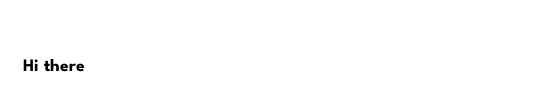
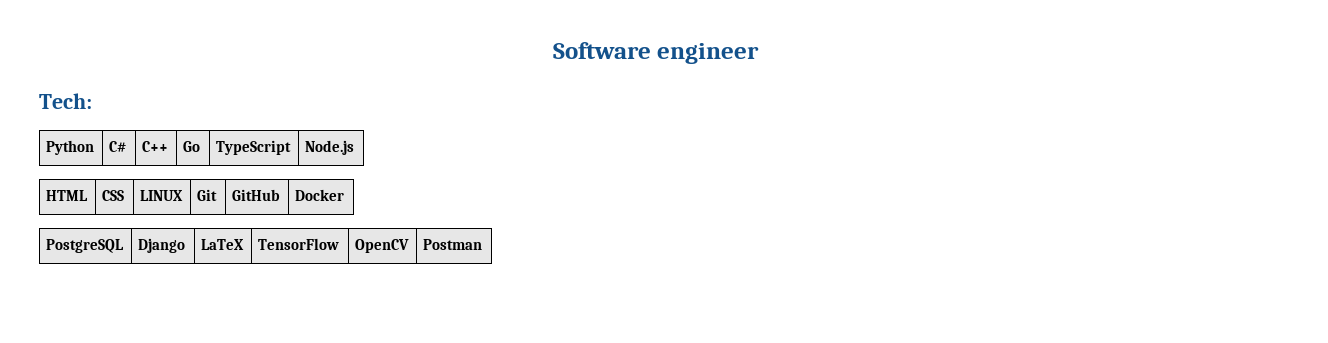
- Hi there
+ Software engineer
+ Tech:
+ Python | C# | C++ | Go | TypeScript | Node.js
+ HTML | CSS | LINUX | Git | GitHub | Docker
+ PostgreSQL | Django | LaTeX | TensorFlow | OpenCV | Postman

